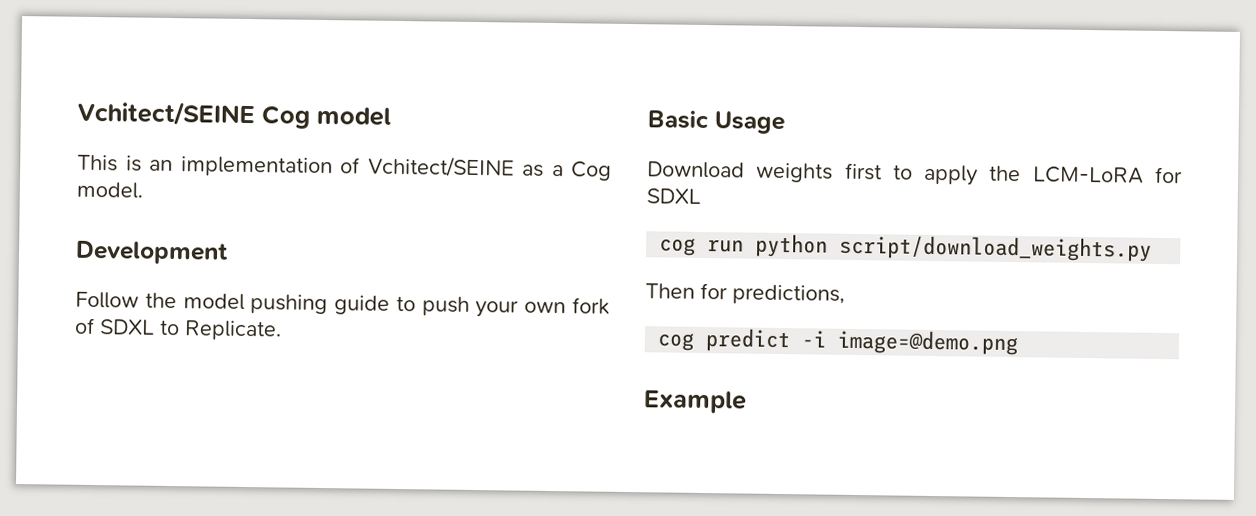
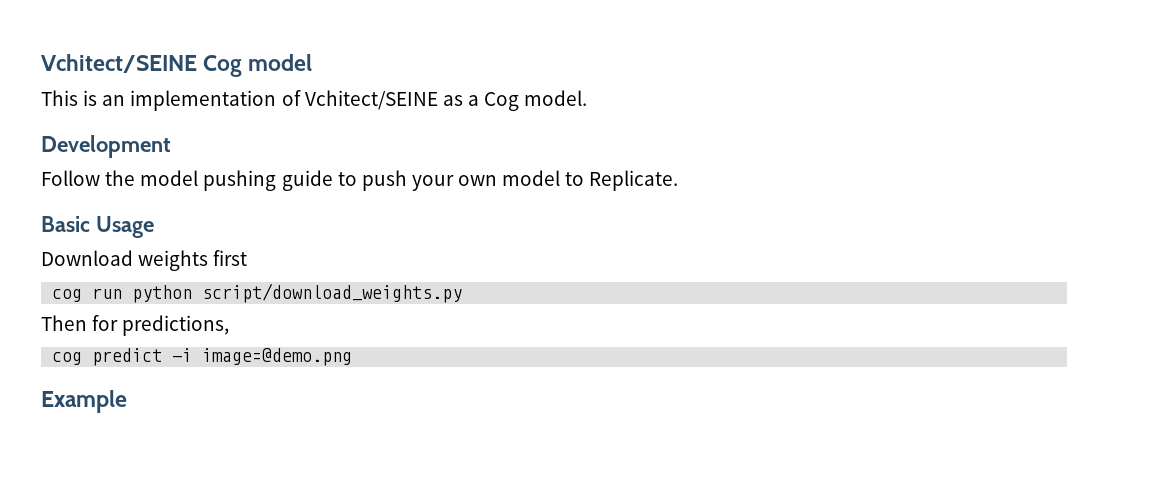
- Follow the model pushing guide to push your own fork of SDXL to Replicate.
+ Follow the model pushing guide to push your own model to Replicate.
- Download weights first to apply the LCM-LoRA for SDXL
+ Download weights first

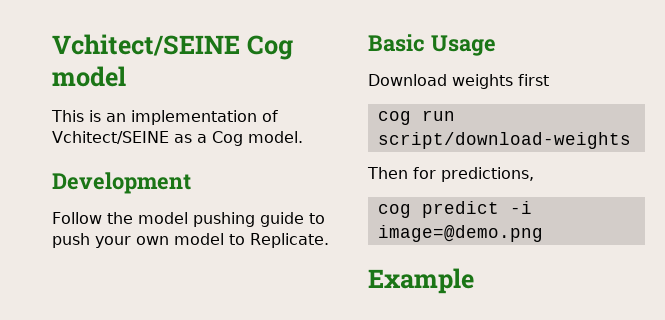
- cog run python script/download_weights.py
+ cog run script/download-weights

